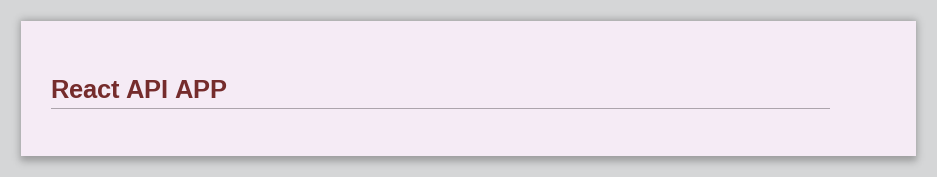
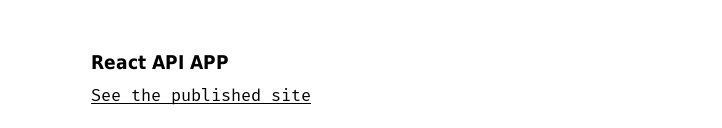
+ See the published site

